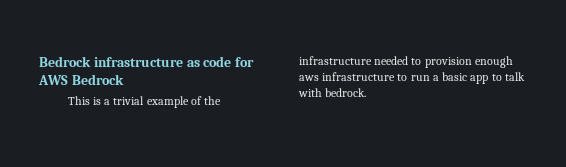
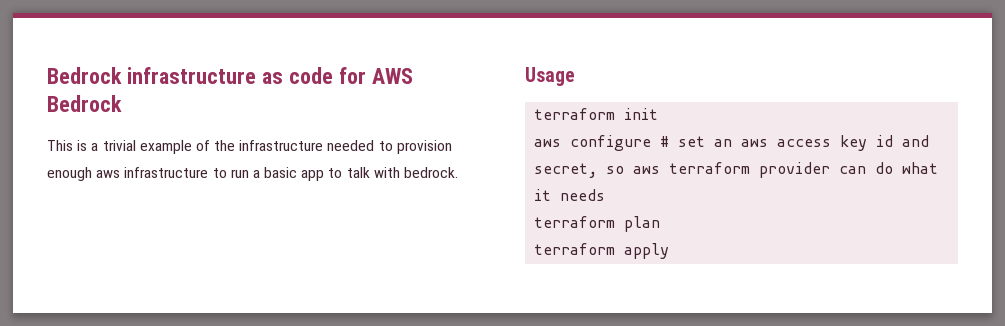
+ Usage
+ terraform init
+ aws configure # set an aws access key id and secret, so aws terraform provider can do what it needs
+ terraform plan
+ terraform apply

